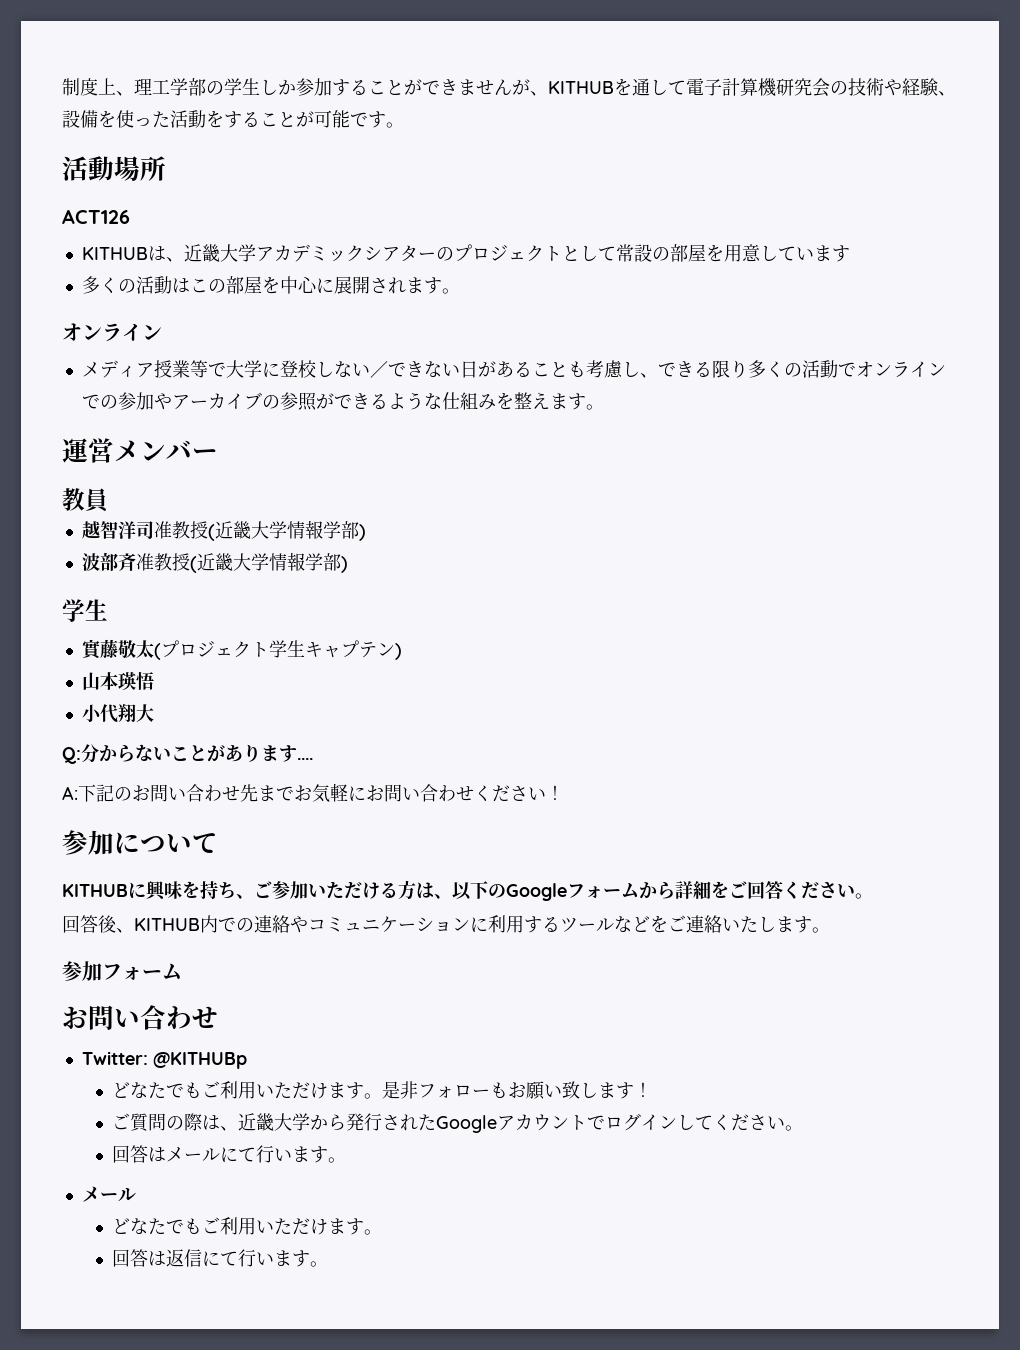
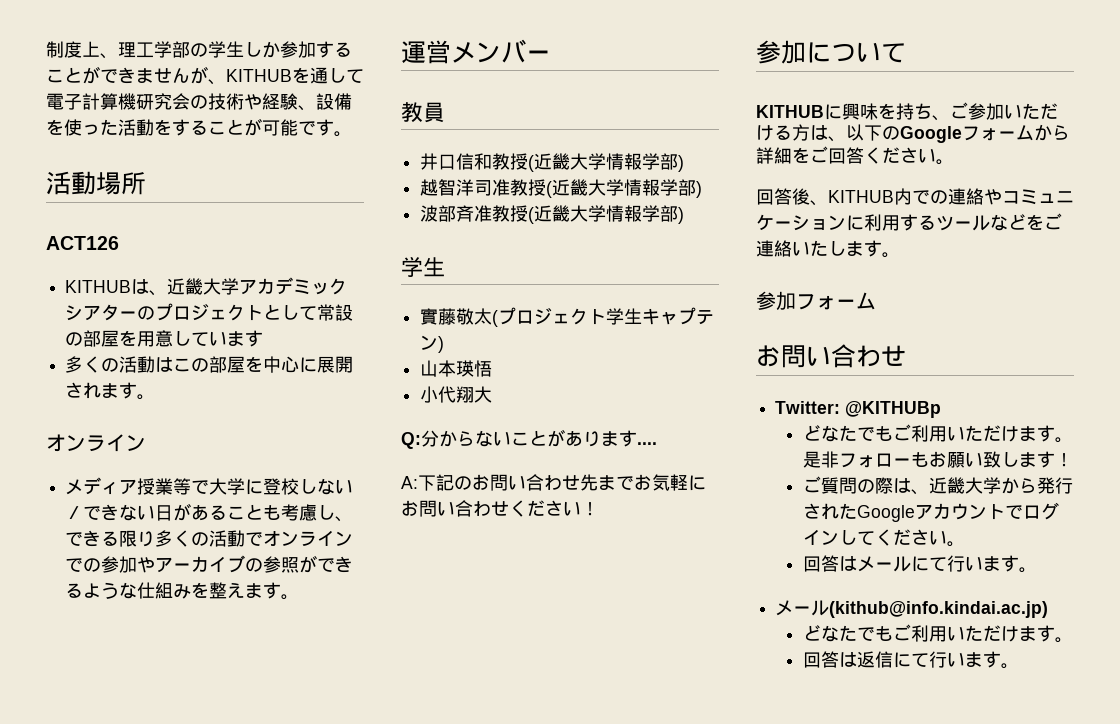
+ 井口信和教授(近畿大学情報学部)
  回答はメールにて行います。
- メール
+ メール(kithub@info.kindai.ac.jp)

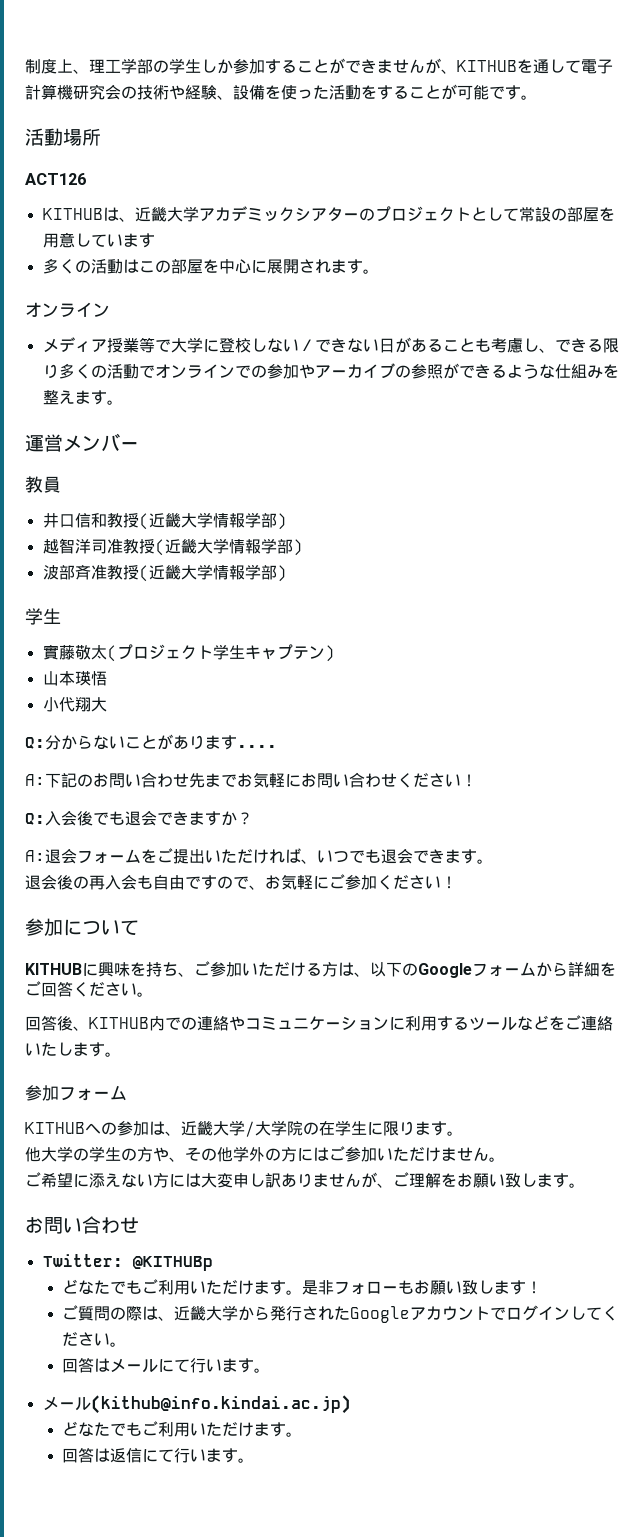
+ Q:入会後でも退会できますか？
+ A:退会フォームをご提出いただければ、いつでも退会できます。
+ 退会後の再入会も自由ですので、お気軽にご参加ください！
+ KITHUBへの参加は、近畿大学/大学院の在学生に限ります。
+ 他大学の学生の方や、その他学外の方にはご参加いただけません。
+ ご希望に添えない方には大変申し訳ありませんが、ご理解をお願い致します。

